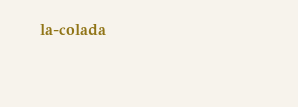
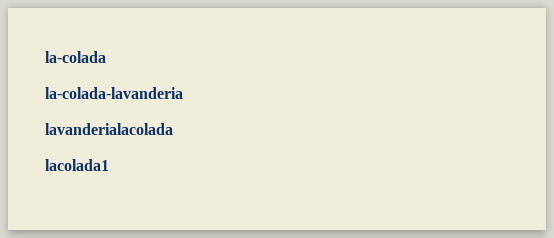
+ la-colada-lavanderia
+ lavanderialacolada
+ lacolada1

